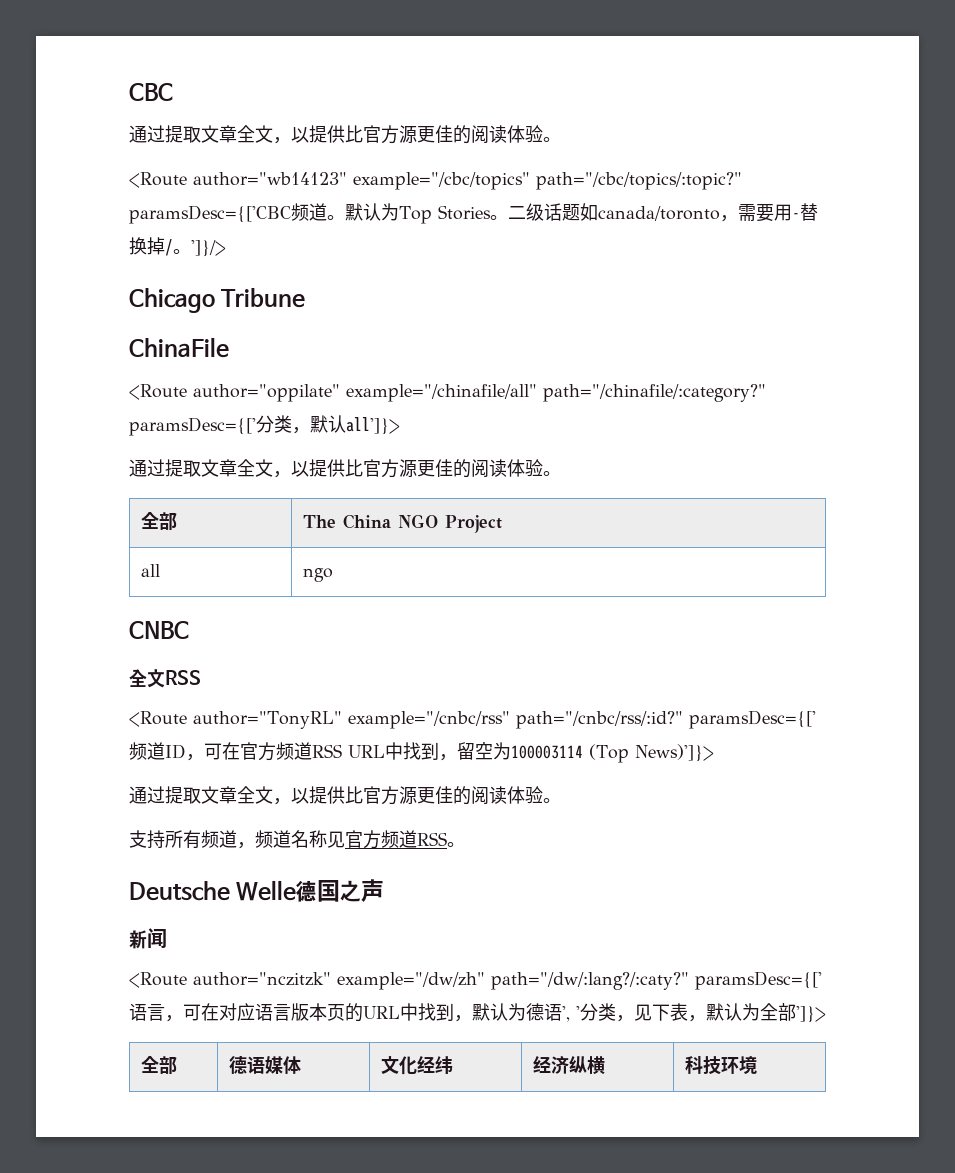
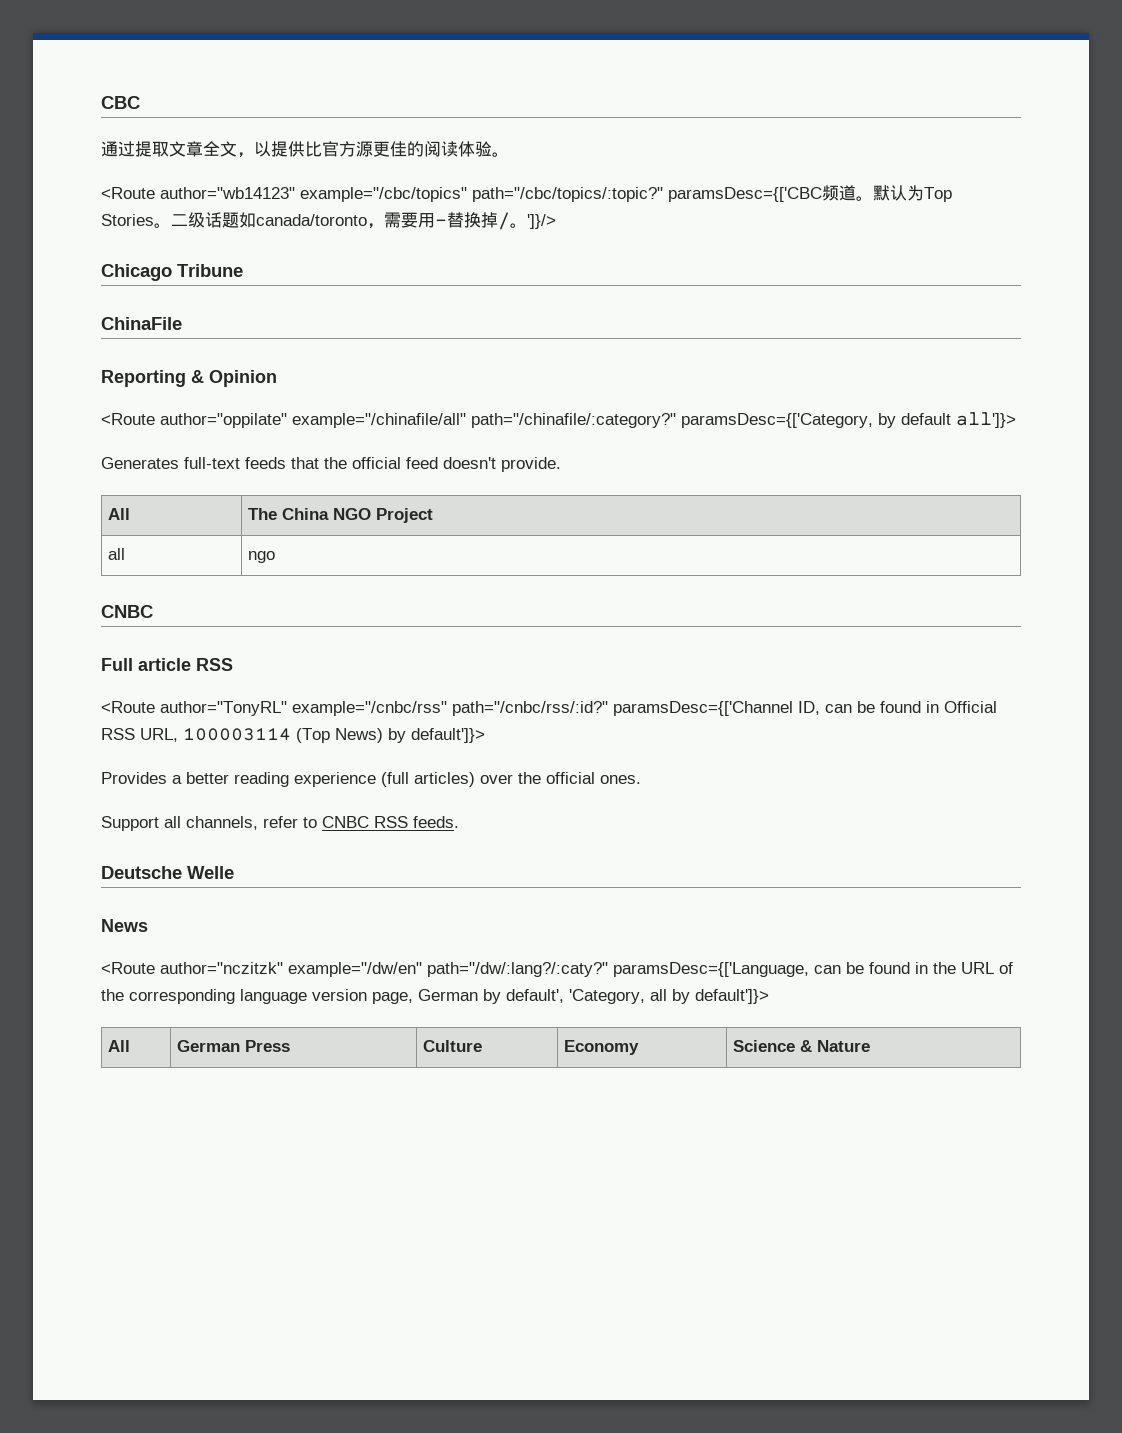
+ Reporting & Opinion
- <Route author="oppilate" example="/chinafile/all" path="/chinafile/:category?" paramsDesc={['分类，默认all']}>
- 通过提取文章全文，以提供比官方源更佳的阅读体验。
- 全部 | The China NGO Project
+ <Route author="oppilate" example="/chinafile/all" path="/chinafile/:category?" paramsDesc={['Category, by default all']}>
+ Generates full-text feeds that the official feed doesn't provide.
+ All | The China NGO Project
- 全文RSS
+ Full article RSS
- <Route author="TonyRL" example="/cnbc/rss" path="/cnbc/rss/:id?" paramsDesc={['频道ID，可在官方频道RSS URL中找到，留空为100003114 (Top News)']}>
- 通过提取文章全文，以提供比官方源更佳的阅读体验。
- 支持所有频道，频道名称见官方频道RSS。
+ <Route author="TonyRL" example="/cnbc/rss" path="/cnbc/rss/:id?" paramsDesc={['Channel ID, can be found in Official RSS URL, 100003114 (Top News) by default']}>
+ Provides a better reading experience (full articles) over the official ones.
+ Support all channels, refer to CNBC RSS feeds.
- Deutsche Welle德国之声
- 新闻
+ Deutsche Welle
+ News
- <Route author="nczitzk" example="/dw/zh" path="/dw/:lang?/:caty?" paramsDesc={['语言，可在对应语言版本页的URL中找到，默认为德语', '分类，见下表，默认为全部']}>
- 全部 | 德语媒体 | 文化经纬 | 经济纵横 | 科技环境
+ <Route author="nczitzk" example="/dw/en" path="/dw/:lang?/:caty?" paramsDesc={['Language, can be found in the URL of the corresponding language version page, German by default', 'Category, all by default']}>
+ All | German Press | Culture | Economy | Science & Nature

